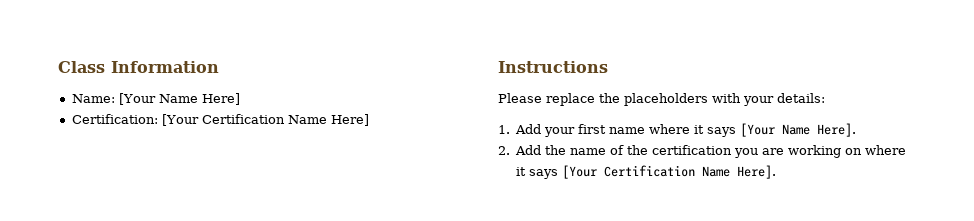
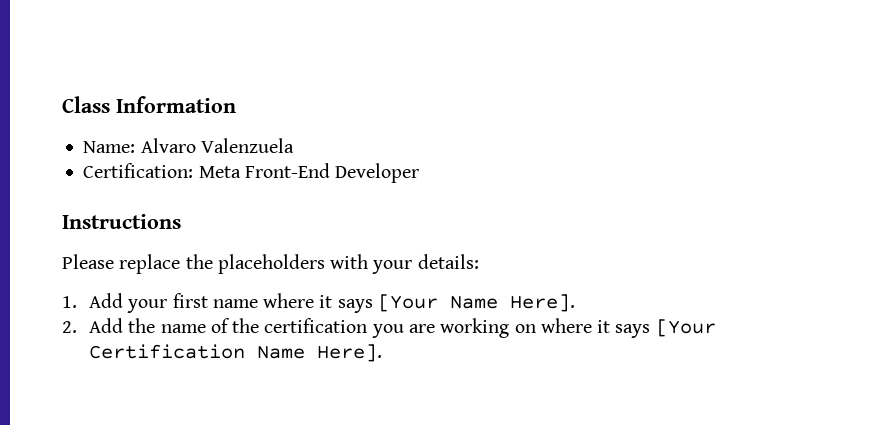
- Name: [Your Name Here]
- Certification: [Your Certification Name Here]
+ Name: Alvaro Valenzuela
+ Certification: Meta Front-End Developer

